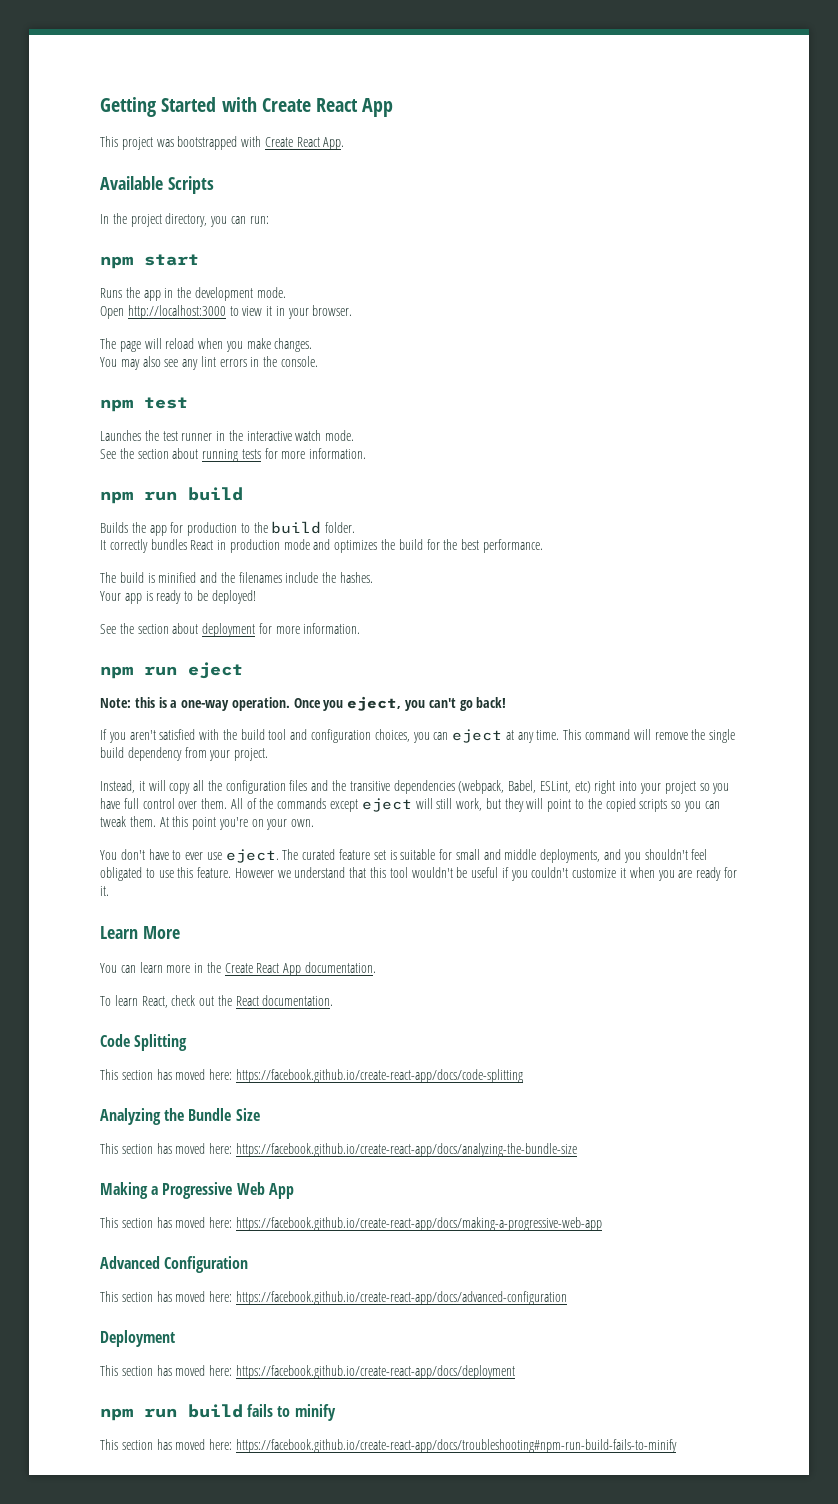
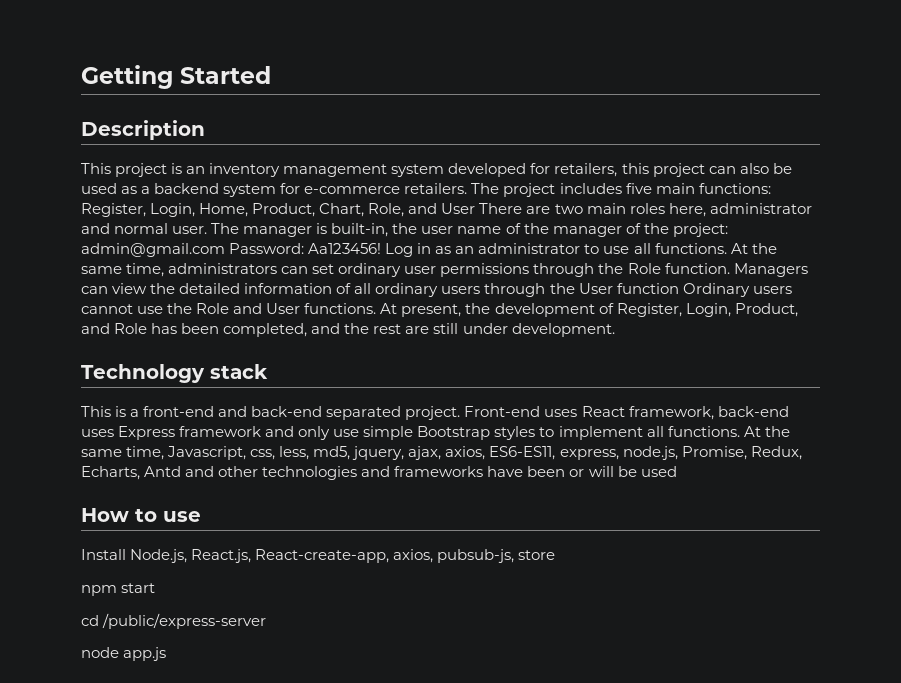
- Getting Started with Create React App
- This project was bootstrapped with Create React App.
- Available Scripts
- In the project directory, you can run:
+ Getting Started
+ Description
+ This project is an inventory management system developed for retailers, this project can also be used as a backend system for e-commerce retailers. The project includes five main functions: Register, Login, Home, Product, Chart, Role, and User There are two main roles here, administrator and normal user. The manager is built-in, the user name of the manager of the project: admin@gmail.com Password: Aa123456! Log in as an administrator to use all functions. At the same time, administrators can set ordinary user permissions through the Role function. Managers can view the detailed information of all ordinary users through the User function Ordinary users cannot use the Role and User functions. At present, the development of Register, Login, Product, and Role has been completed, and the rest are still under development.
+ Technology stack
+ This is a front-end and back-end separated project. Front-end uses React framework, back-end uses Express framework and only use simple Bootstrap styles to implement all functions. At the same time, Javascript, css, less, md5, jquery, ajax, axios, ES6-ES11, express, node.js, Promise, Redux, Echarts, Antd and other technologies and frameworks have been or will be used
+ How to use
+ Install Node.js, React.js, React-create-app, axios, pubsub-js, store
  npm start
- Runs the app in the development mode.
- Open http://localhost:3000 to view it in your browser.
- The page will reload when you make changes.
- You may also see any lint errors in the console.
- npm test
- Launches the test runner in the interactive watch mode.
- See the section about running tests for more information.
- npm run build
- Builds the app for production to the build folder.
- It correctly bundles React in production mode and optimizes the build for the best performance.
- The build is minified and the filenames include the hashes.
- Your app is ready to be deployed!
- See the section about deployment for more information.
- npm run eject
- Note: this is a one-way operation. Once you eject, you can't go back!
- If you aren't satisfied with the build tool and configuration choices, you can eject at any time. This command will remove the single build dependency from your project.
- Instead, it will copy all the configuration files and the transitive dependencies (webpack, Babel, ESLint, etc) right into your project so you have full control over them. All of the commands except eject will still work, but they will point to the copied scripts so you can tweak them. At this point you're on your own.
- You don't have to ever use eject. The curated feature set is suitable for small and middle deployments, and you shouldn't feel obligated to use this feature. However we understand that this tool wouldn't be useful if you couldn't customize it when you are ready for it.
- Learn More
- You can learn more in the Create React App documentation.
- To learn React, check out the React documentation.
- Code Splitting
- This section has moved here: https://facebook.github.io/create-react-app/docs/code-splitting
- Analyzing the Bundle Size
- This section has moved here: https://facebook.github.io/create-react-app/docs/analyzing-the-bundle-size
- Making a Progressive Web App
- This section has moved here: https://facebook.github.io/create-react-app/docs/making-a-progressive-web-app
- Advanced Configuration
- This section has moved here: https://facebook.github.io/create-react-app/docs/advanced-configuration
- Deployment
- This section has moved here: https://facebook.github.io/create-react-app/docs/deployment
- npm run build fails to minify
- This section has moved here: https://facebook.github.io/create-react-app/docs/troubleshooting#npm-run-build-fails-to-minify
+ cd /public/express-server
+ node app.js

